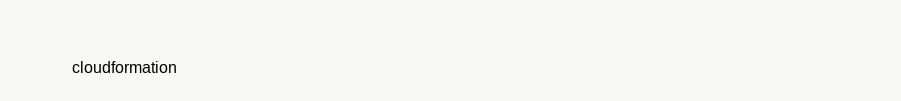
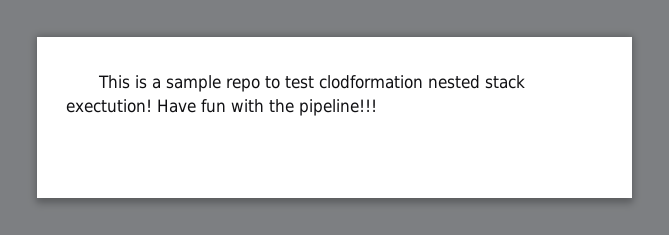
- cloudformation
+ This is a sample repo to test clodformation nested stack exectution! Have fun with the pipeline!!!

